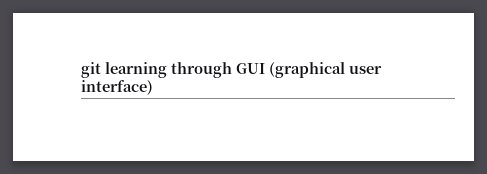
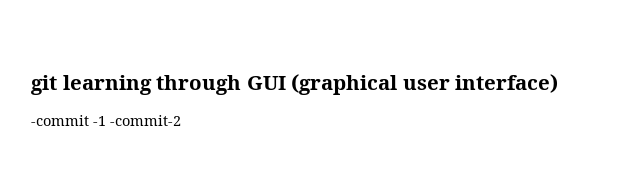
+ -commit -1 -commit-2

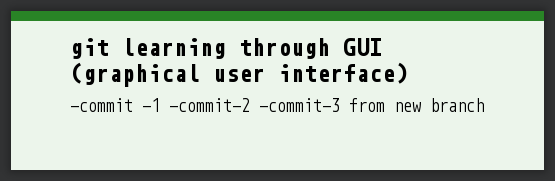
- -commit -1 -commit-2
+ -commit -1 -commit-2 -commit-3 from new branch

